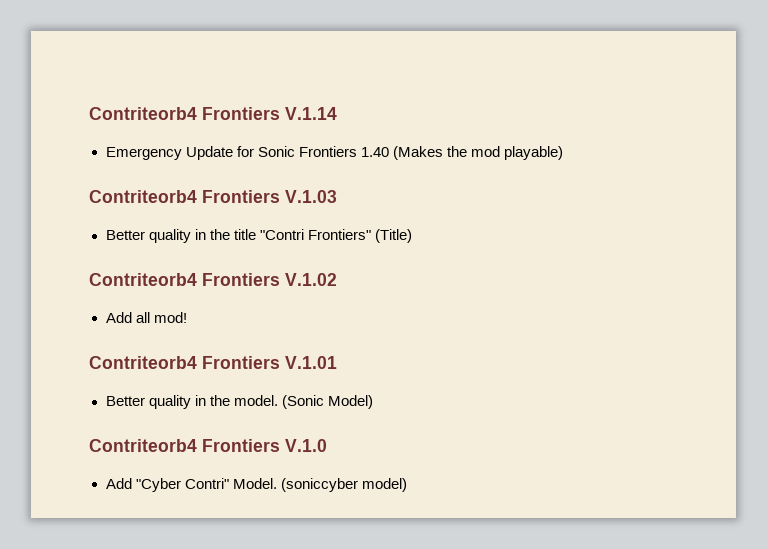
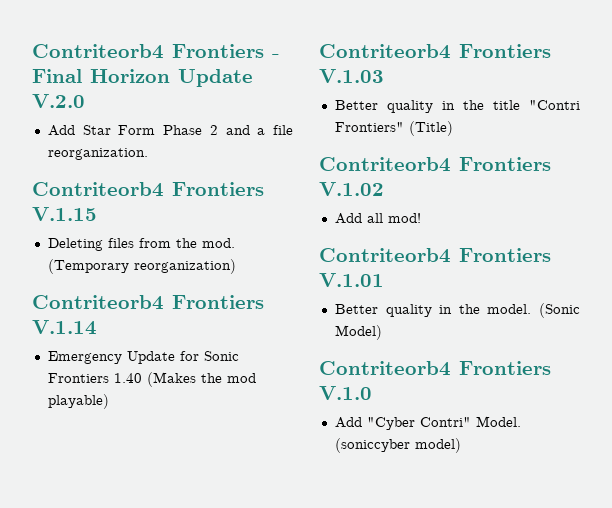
+ Contriteorb4 Frontiers - Final Horizon Update V.2.0
+ Add Star Form Phase 2 and a file reorganization.
+ Contriteorb4 Frontiers V.1.15
+ Deleting files from the mod. (Temporary reorganization)

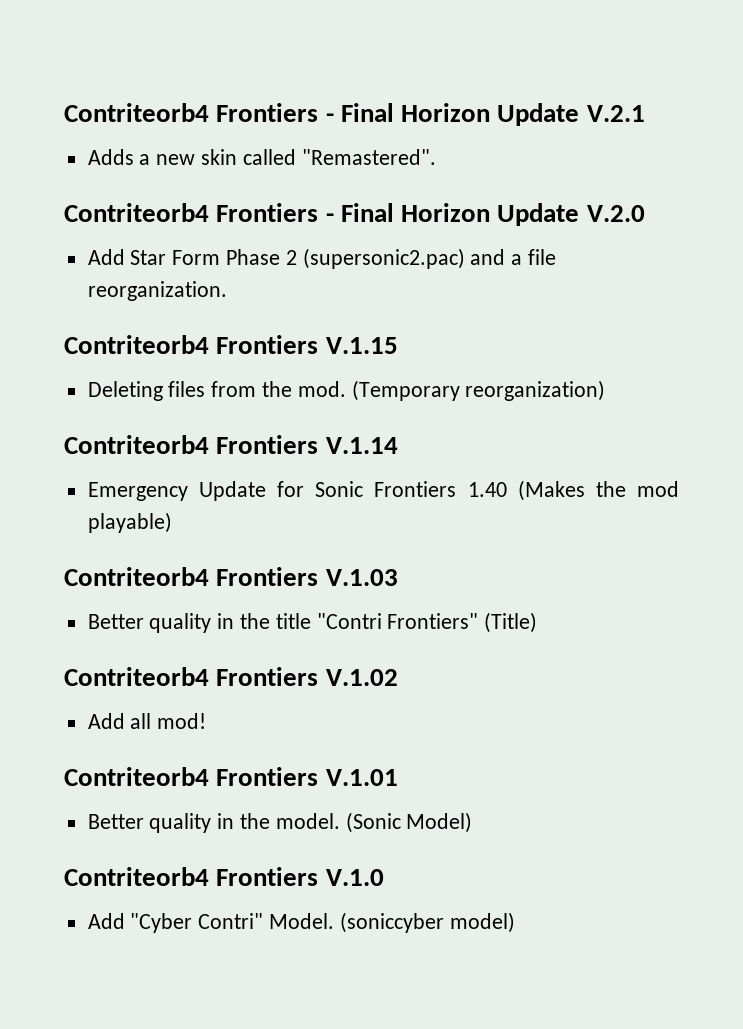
+ Contriteorb4 Frontiers - Final Horizon Update V.2.1
+ Adds a new skin called "Remastered".
- Add Star Form Phase 2 and a file reorganization.
+ Add Star Form Phase 2 (supersonic2.pac) and a file reorganization.

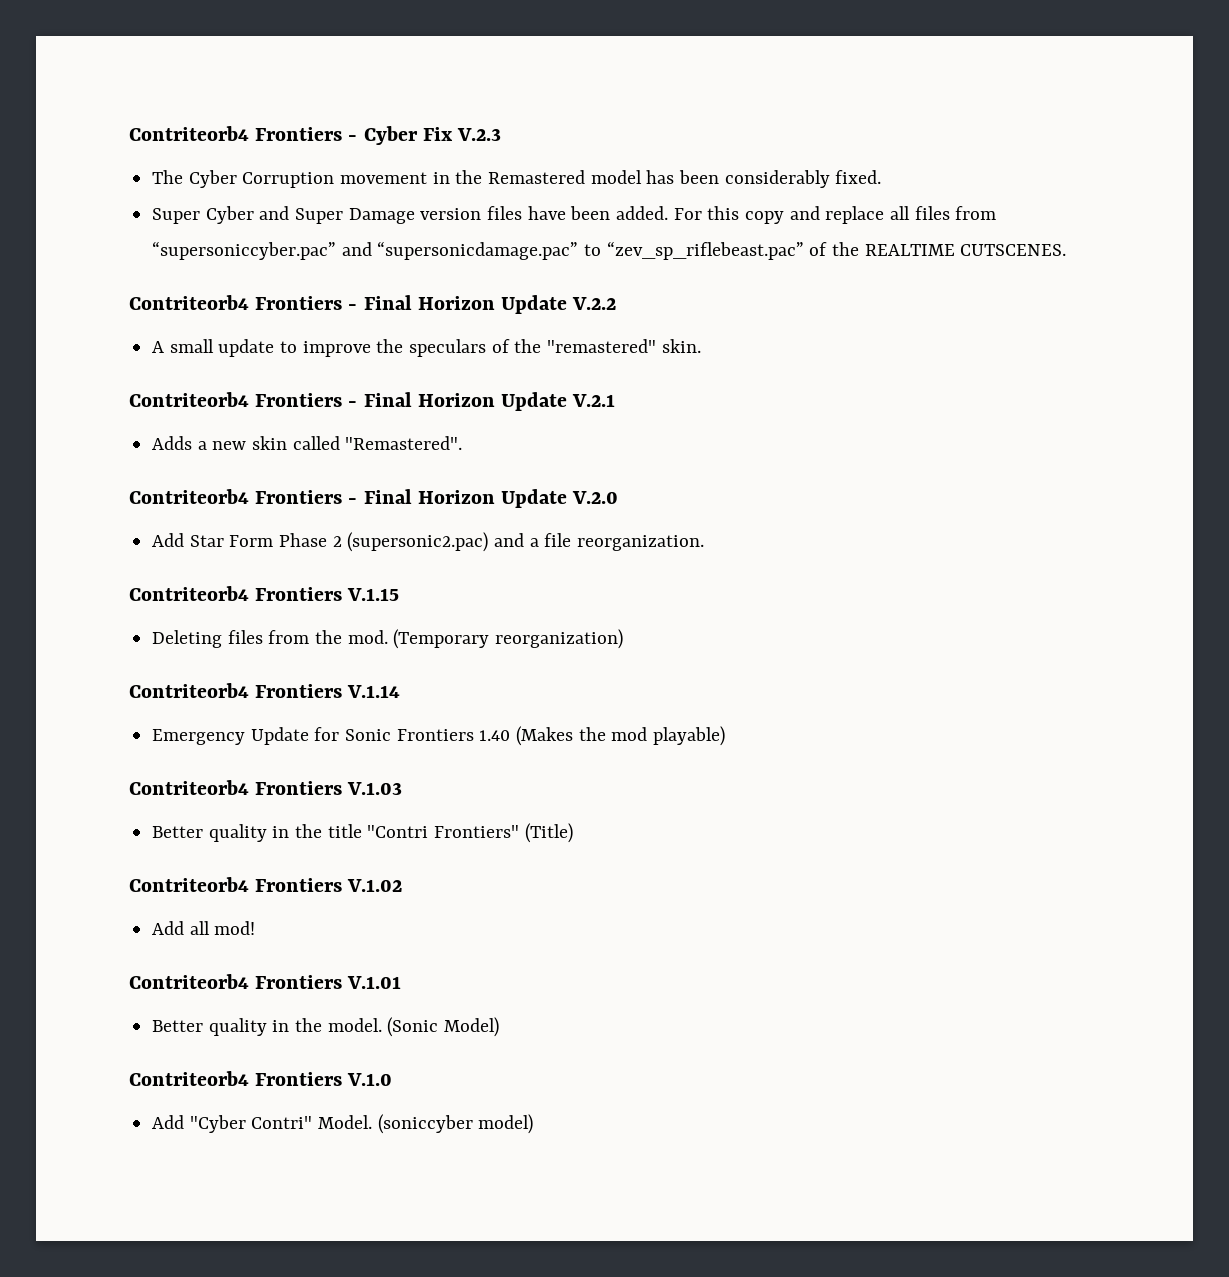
+ Contriteorb4 Frontiers - Cyber Fix V.2.3
+ The Cyber Corruption movement in the Remastered model has been considerably fixed.
+ Super Cyber and Super Damage version files have been added. For this copy and replace all files from “supersoniccyber.pac” and “supersonicdamage.pac” to “zev_sp_riflebeast.pac” of the REALTIME CUTSCENES.
+ Contriteorb4 Frontiers - Final Horizon Update V.2.2
+ A small update to improve the speculars of the "remastered" skin.

